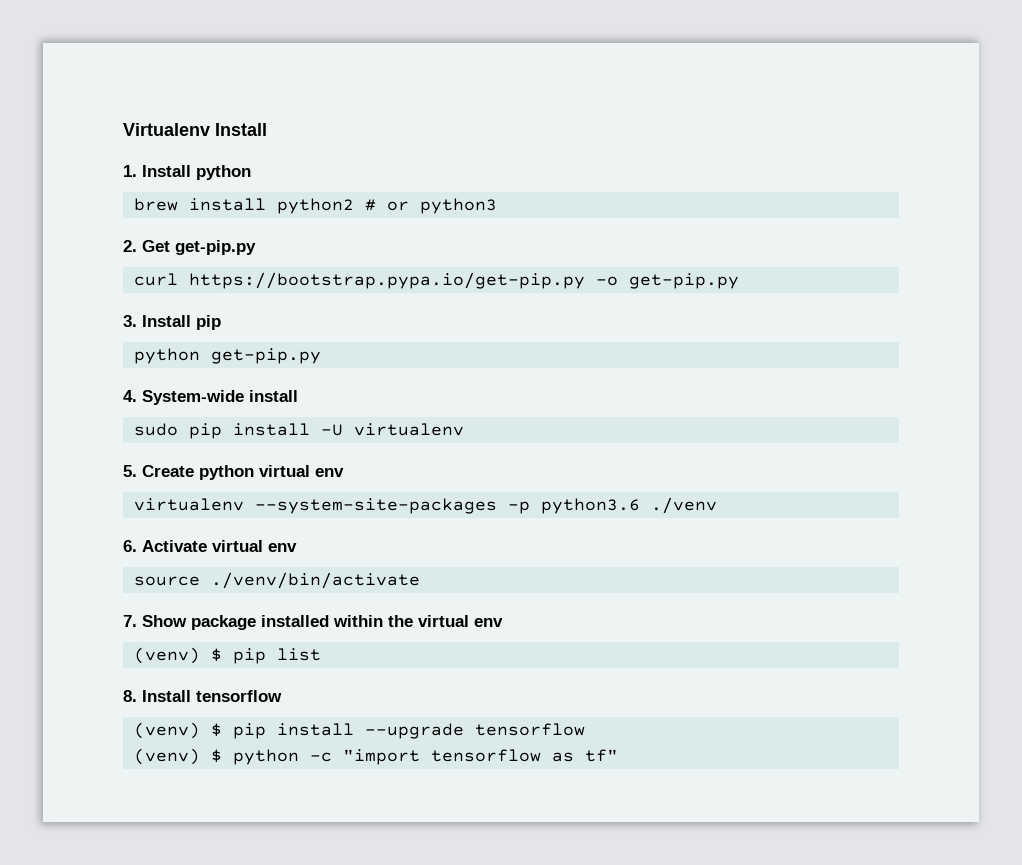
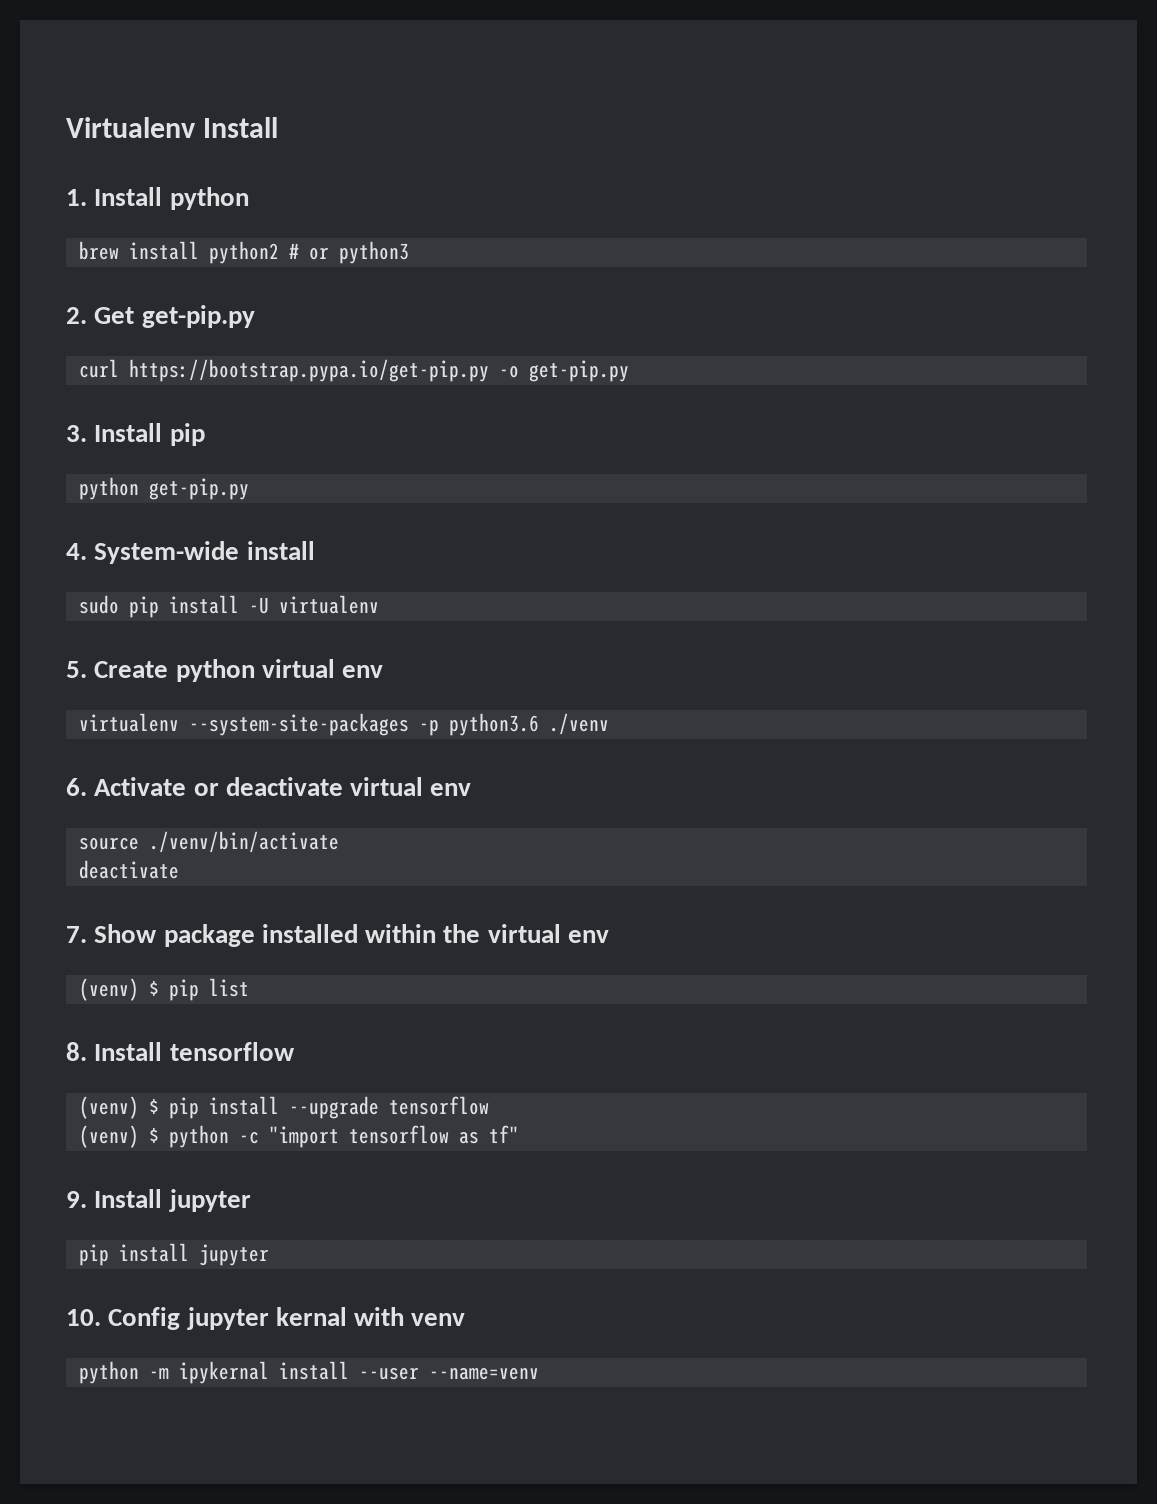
- 6. Activate virtual env
+ 6. Activate or deactivate virtual env
  source ./venv/bin/activate
+ deactivate
+ 9. Install jupyter
+ pip install jupyter
+ 10. Config jupyter kernal with venv
+ python -m ipykernal install --user --name=venv

